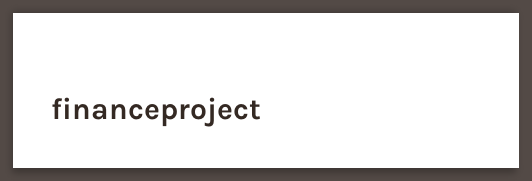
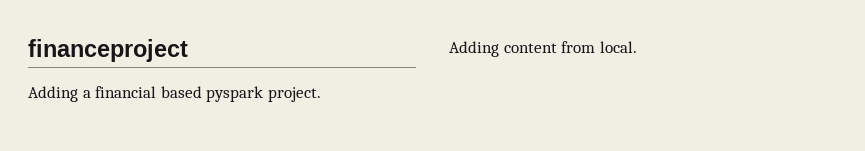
+ Adding a financial based pyspark project.
+ Adding content from local.

